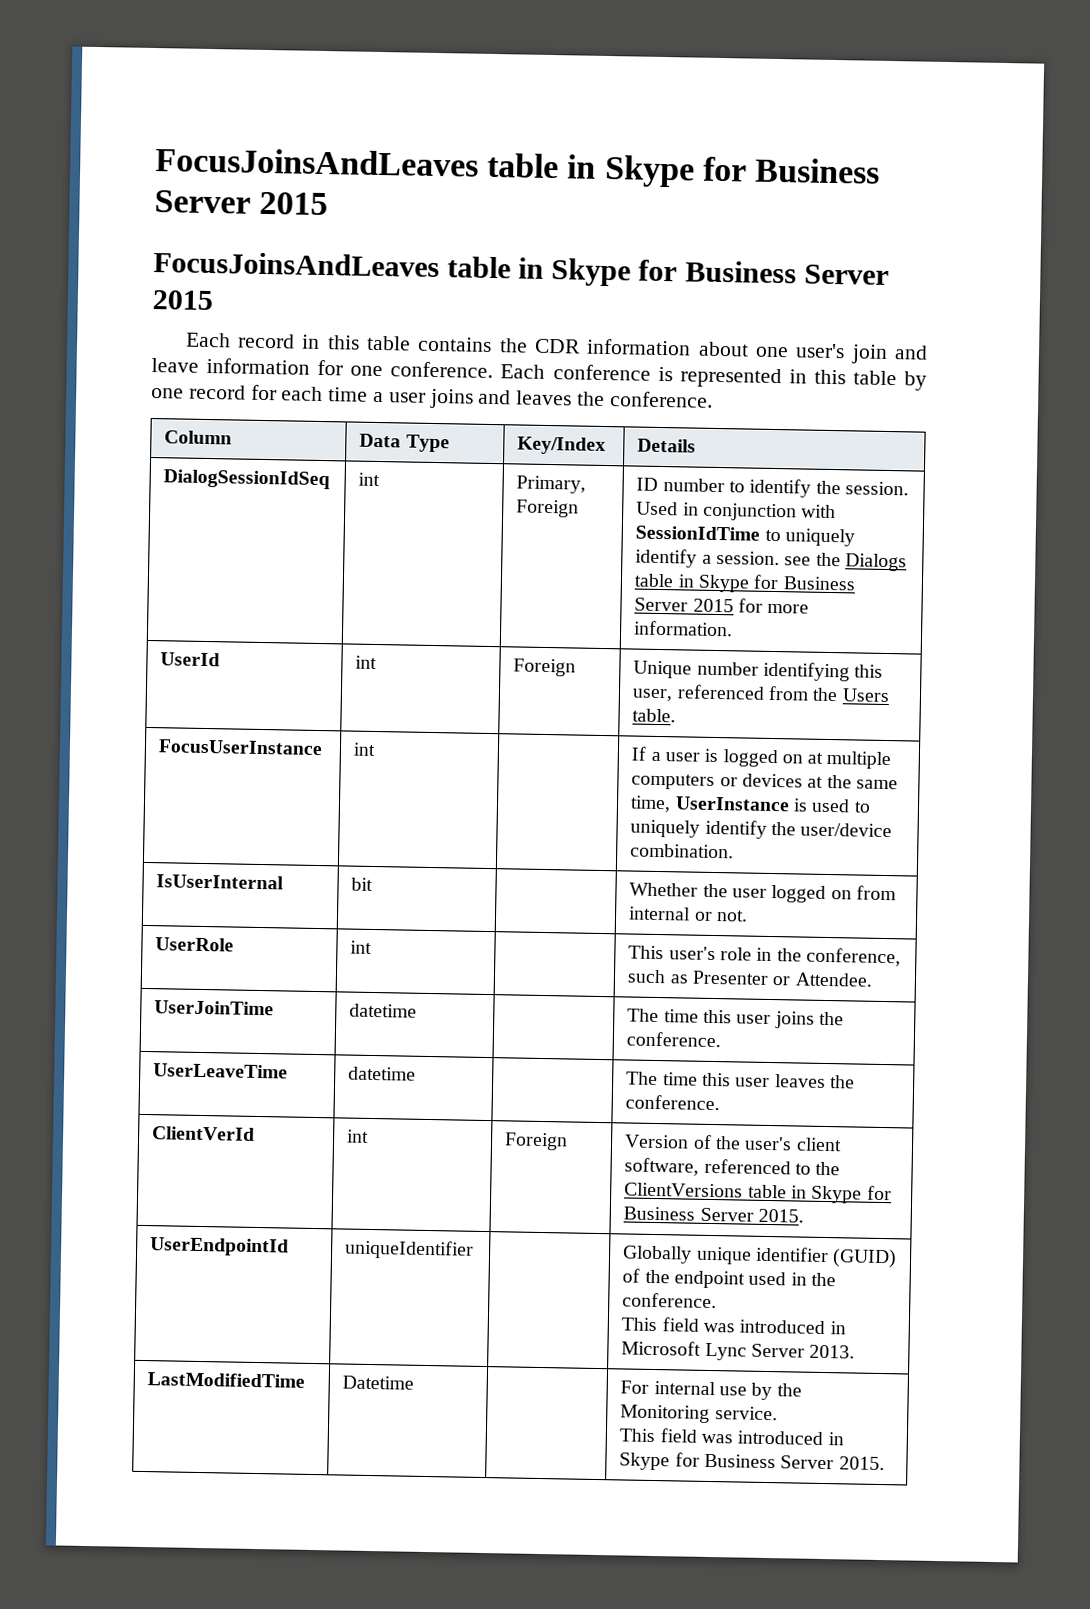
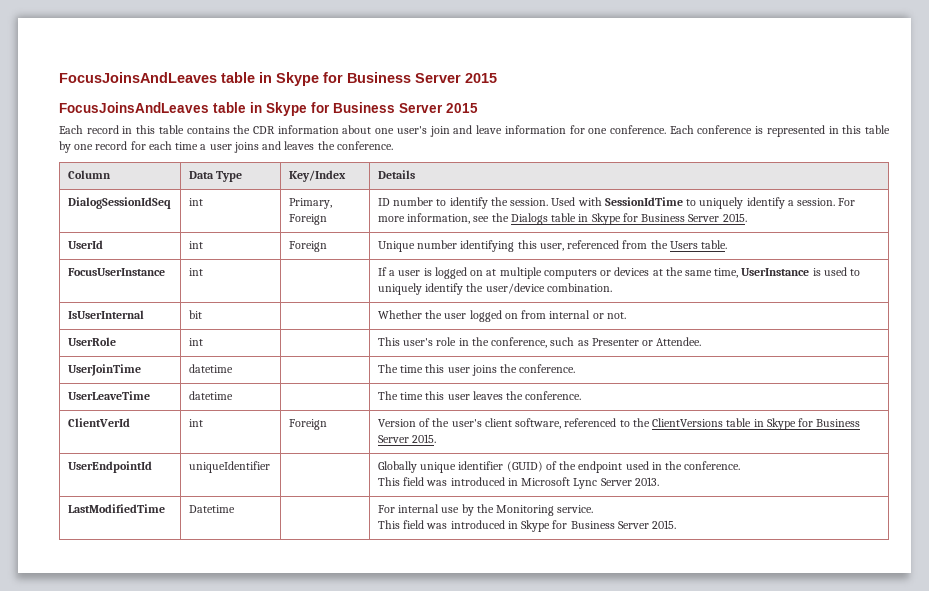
- DialogSessionIdSeq | int | Primary, Foreign | ID number to identify the session. Used in conjunction with SessionIdTime to uniquely identify a session. see the Dialogs table in Skype for Business Server 2015 for more information.
+ DialogSessionIdSeq | int | Primary, Foreign | ID number to identify the session. Used with SessionIdTime to uniquely identify a session. For more information, see the Dialogs table in Skype for Business Server 2015.

